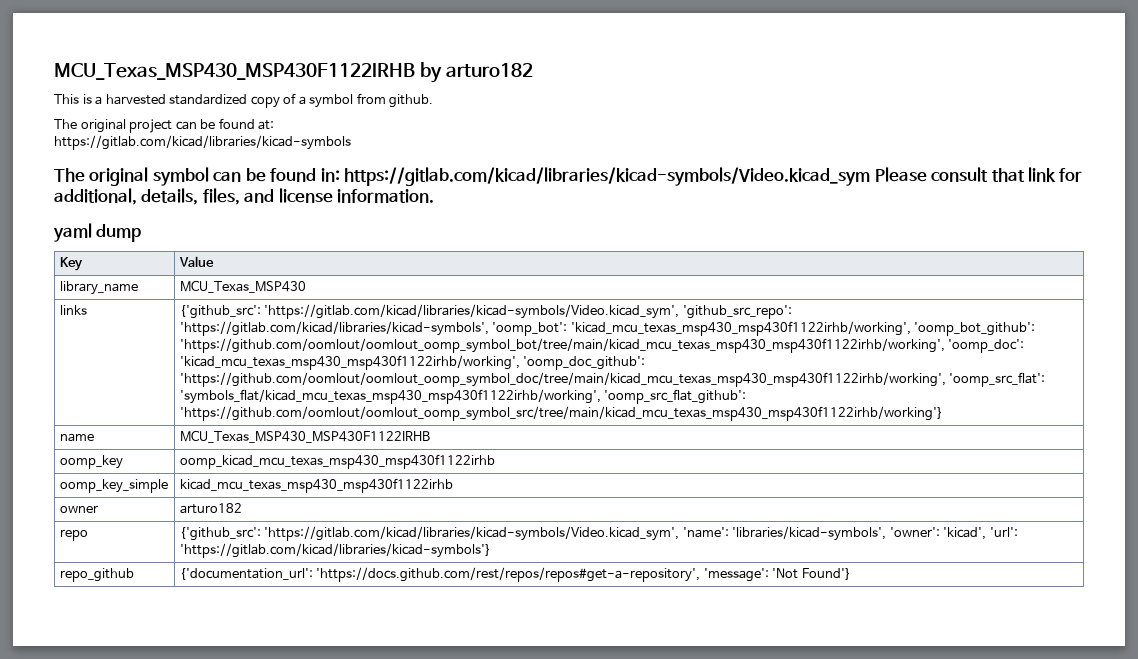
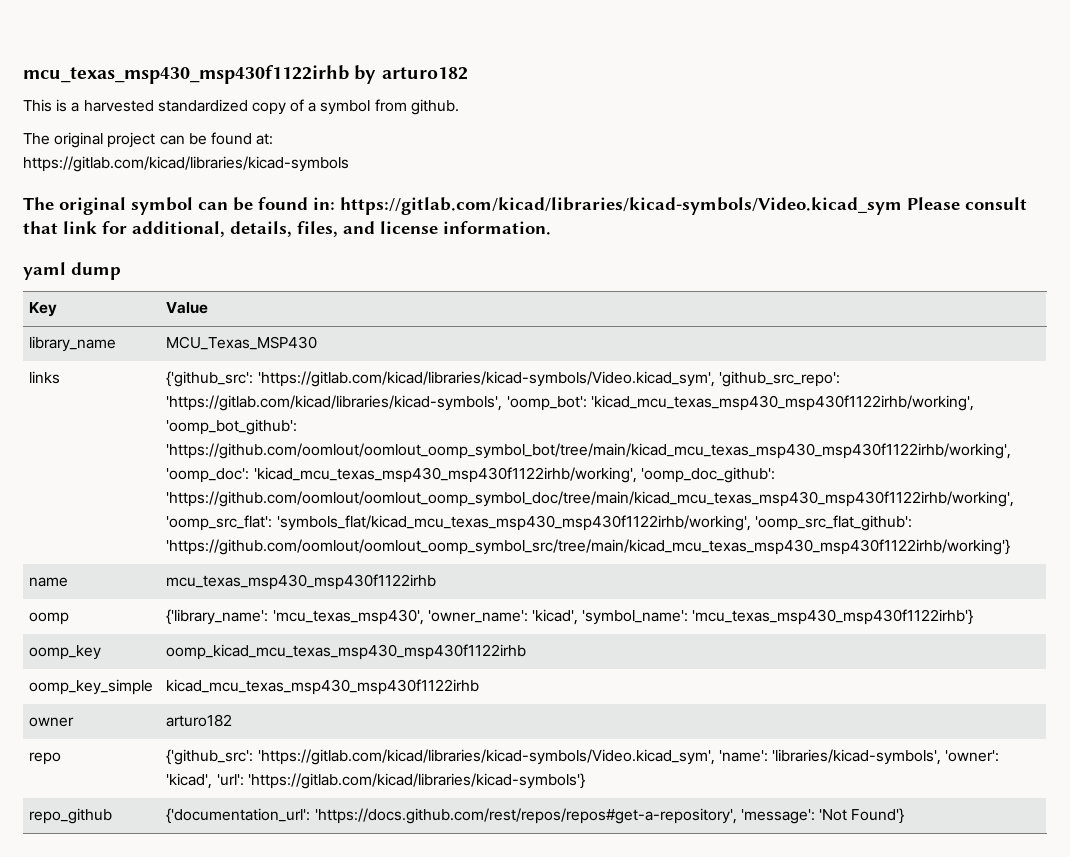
- MCU_Texas_MSP430_MSP430F1122IRHB by arturo182
+ mcu_texas_msp430_msp430f1122irhb by arturo182
- name | MCU_Texas_MSP430_MSP430F1122IRHB
+ name | mcu_texas_msp430_msp430f1122irhb
+ oomp | {'library_name': 'mcu_texas_msp430', 'owner_name': 'kicad', 'symbol_name': 'mcu_texas_msp430_msp430f1122irhb'}

